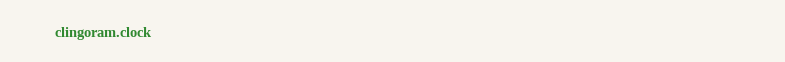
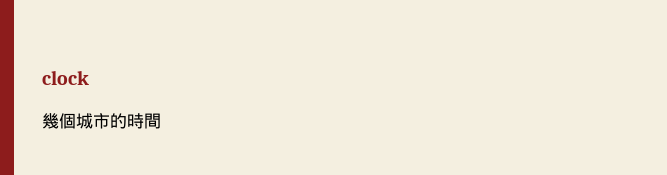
- clingoram.clock
+ clock
+ 幾個城市的時間

